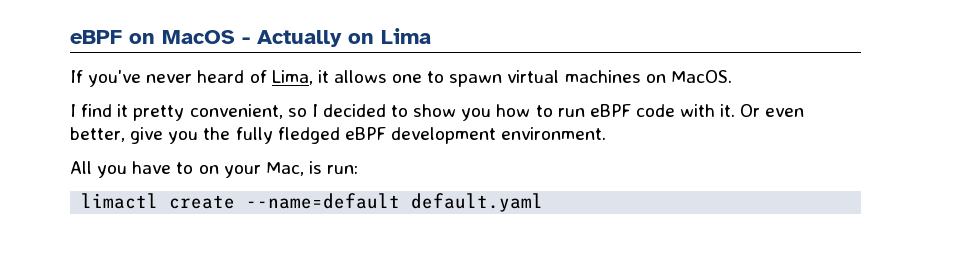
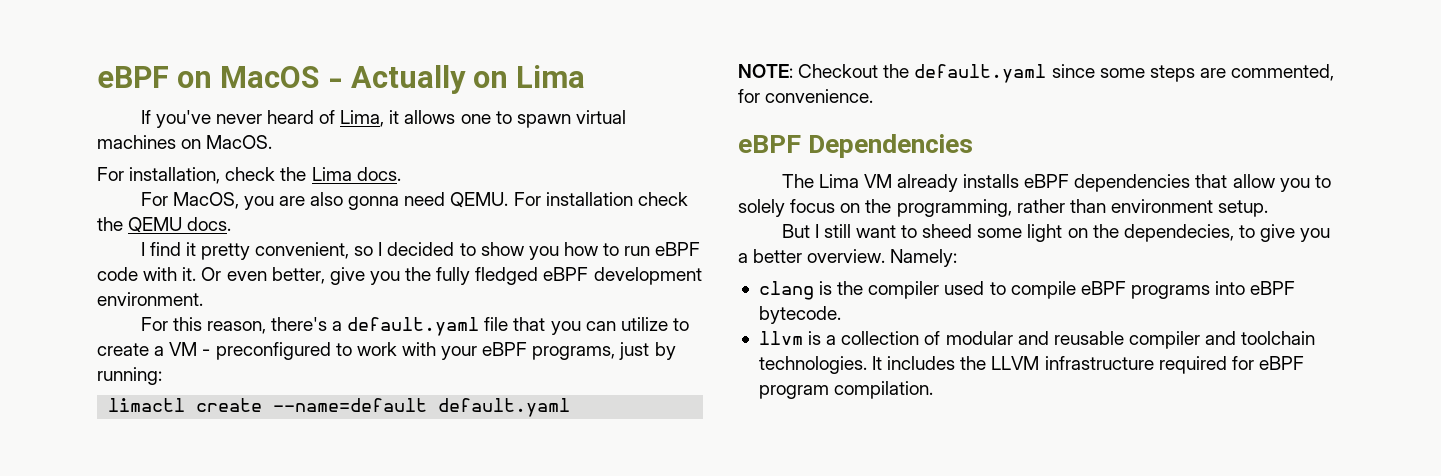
+ For installation, check the Lima docs.
+ For MacOS, you are also gonna need QEMU. For installation check the QEMU docs.
- All you have to on your Mac, is run:
+ For this reason, there's a default.yaml file that you can utilize to create a VM - preconfigured to work with your eBPF programs, just by running:
  limactl create --name=default default.yaml
+ NOTE: Checkout the default.yaml since some steps are commented, for convenience.
+ eBPF Dependencies
+ The Lima VM already installs eBPF dependencies that allow you to solely focus on the programming, rather than environment setup.
+ But I still want to sheed some light on the dependecies, to give you a better overview. Namely:
+ clang is the compiler used to compile eBPF programs into eBPF bytecode.
+ llvm is a collection of modular and reusable compiler and toolchain technologies. It includes the LLVM infrastructure required for eBPF program compilation.

